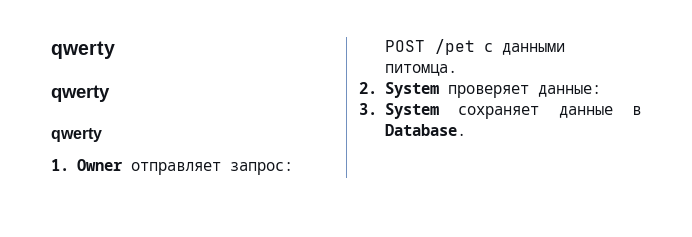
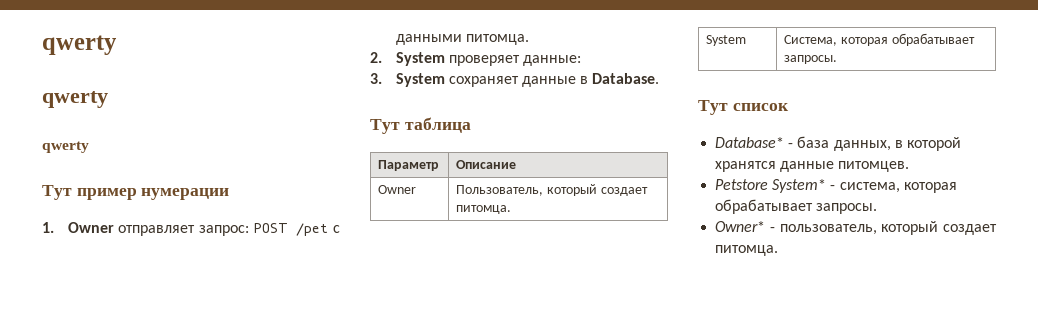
+ Тут пример нумерации
+ Тут таблица
+ Параметр | Описание
+ Owner | Пользователь, который создает питомца.
+ System | Система, которая обрабатывает запросы.
+ Тут список
+ Database* - база данных, в которой хранятся данные питомцев.
+ Petstore System* - система, которая обрабатывает запросы.
+ Owner* - пользователь, который создает питомца.

